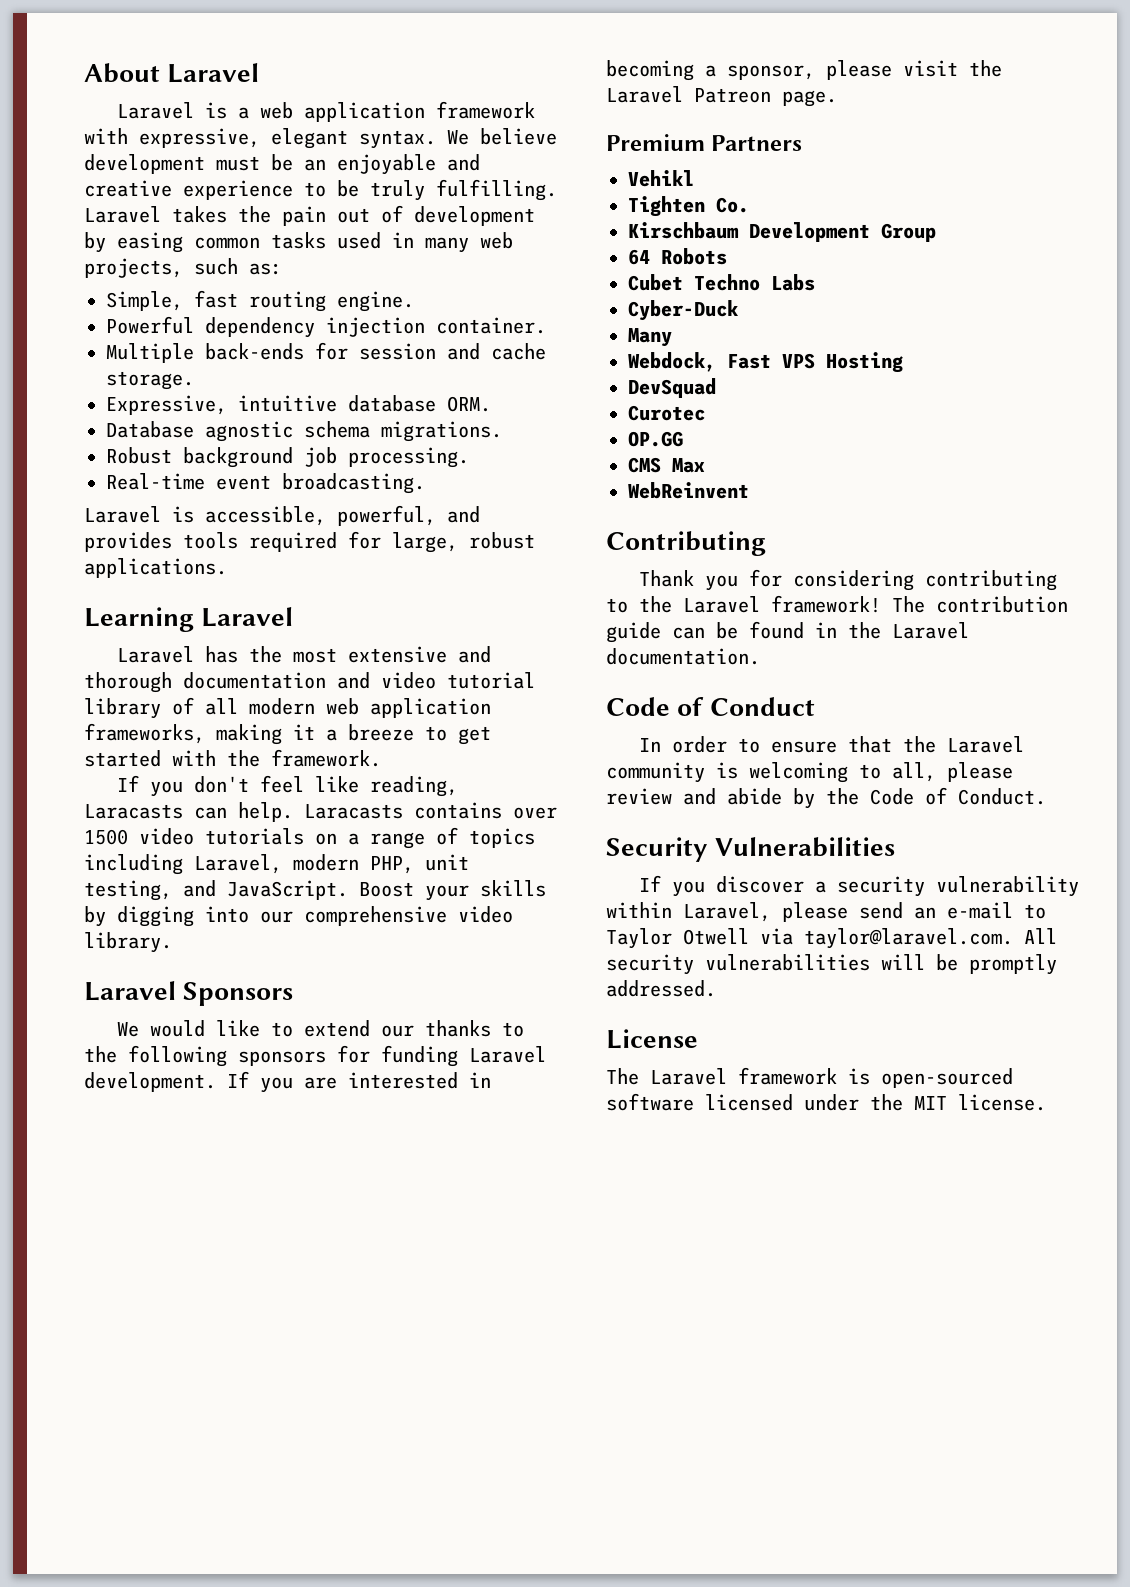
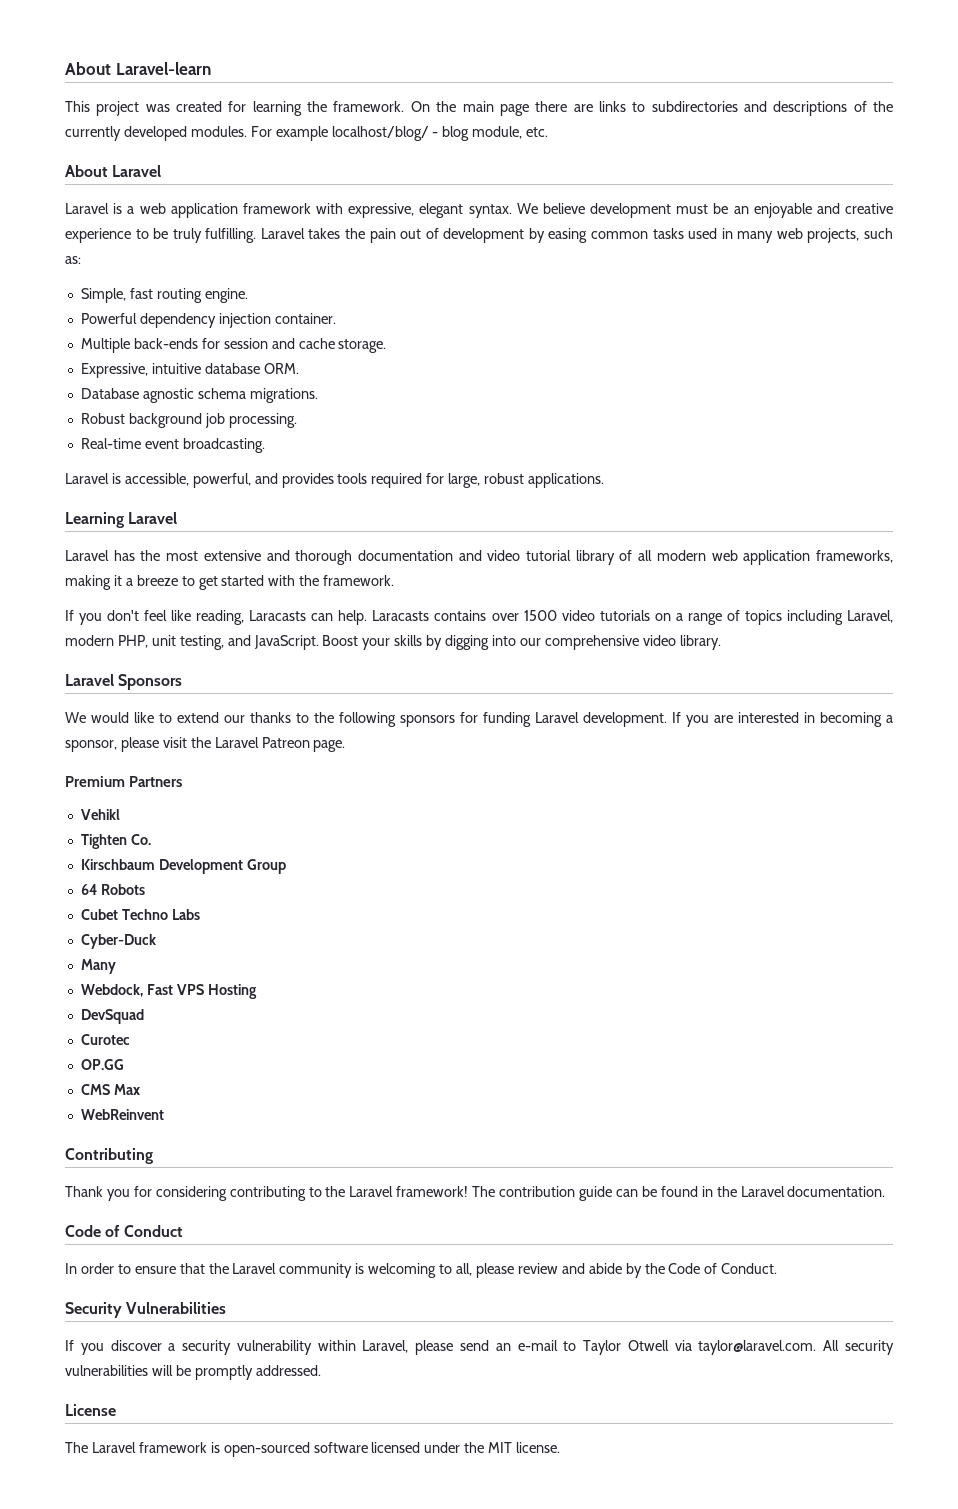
+ About Laravel-learn
+ This project was created for learning the framework. On the main page there are links to subdirectories and descriptions of the currently developed modules. For example localhost/blog/ - blog module, etc.

